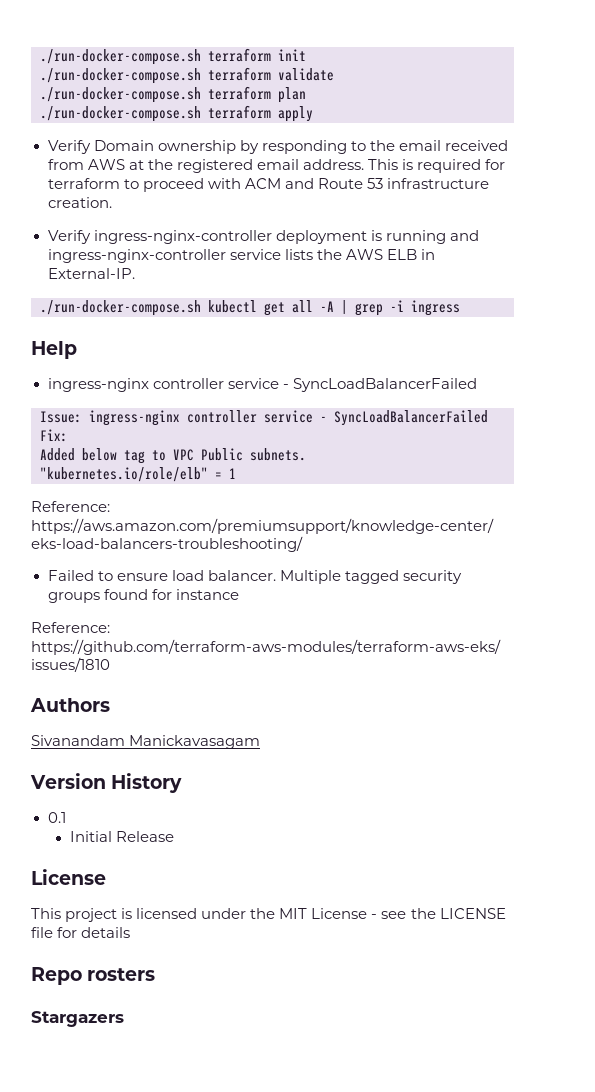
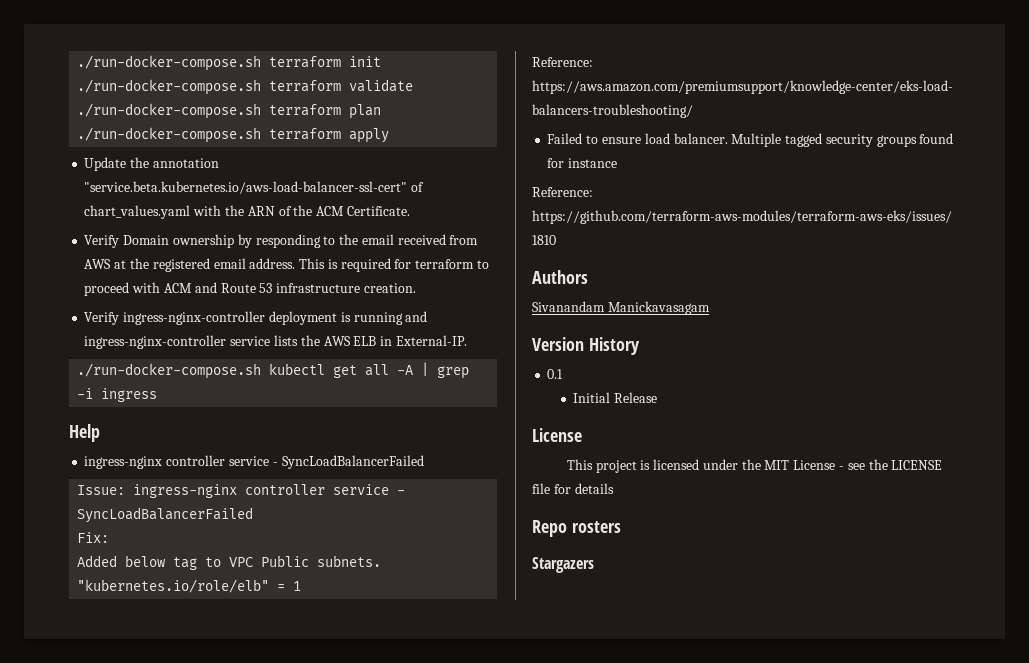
+ Update the annotation "service.beta.kubernetes.io/aws-load-balancer-ssl-cert" of chart_values.yaml with the ARN of the ACM Certificate.

